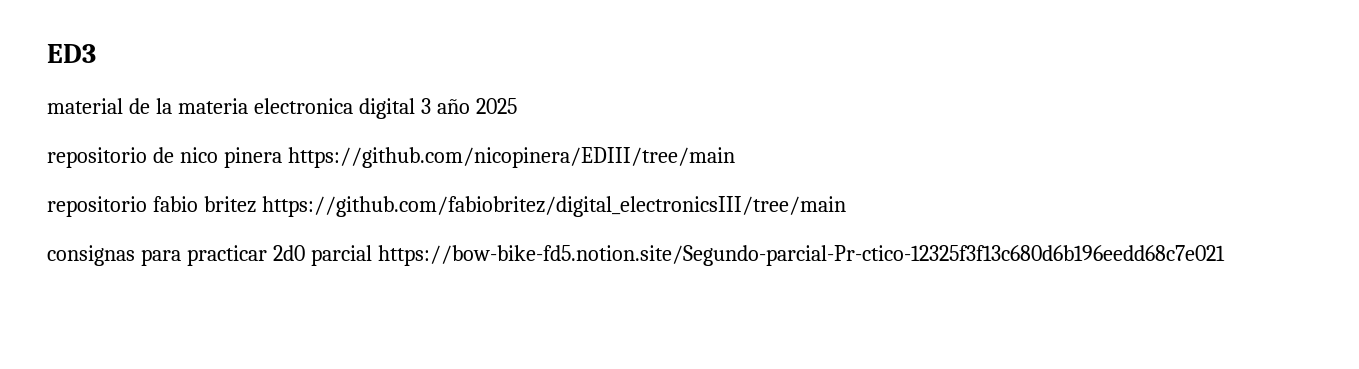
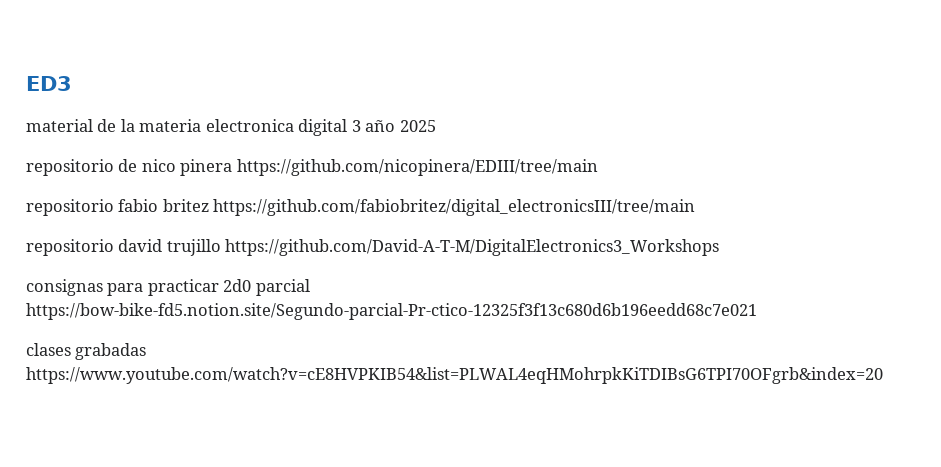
+ repositorio david trujillo https://github.com/David-A-T-M/DigitalElectronics3_Workshops
+ clases grabadas https://www.youtube.com/watch?v=cE8HVPKIB54&list=PLWAL4eqHMohrpkKiTDIBsG6TPI70OFgrb&index=20

